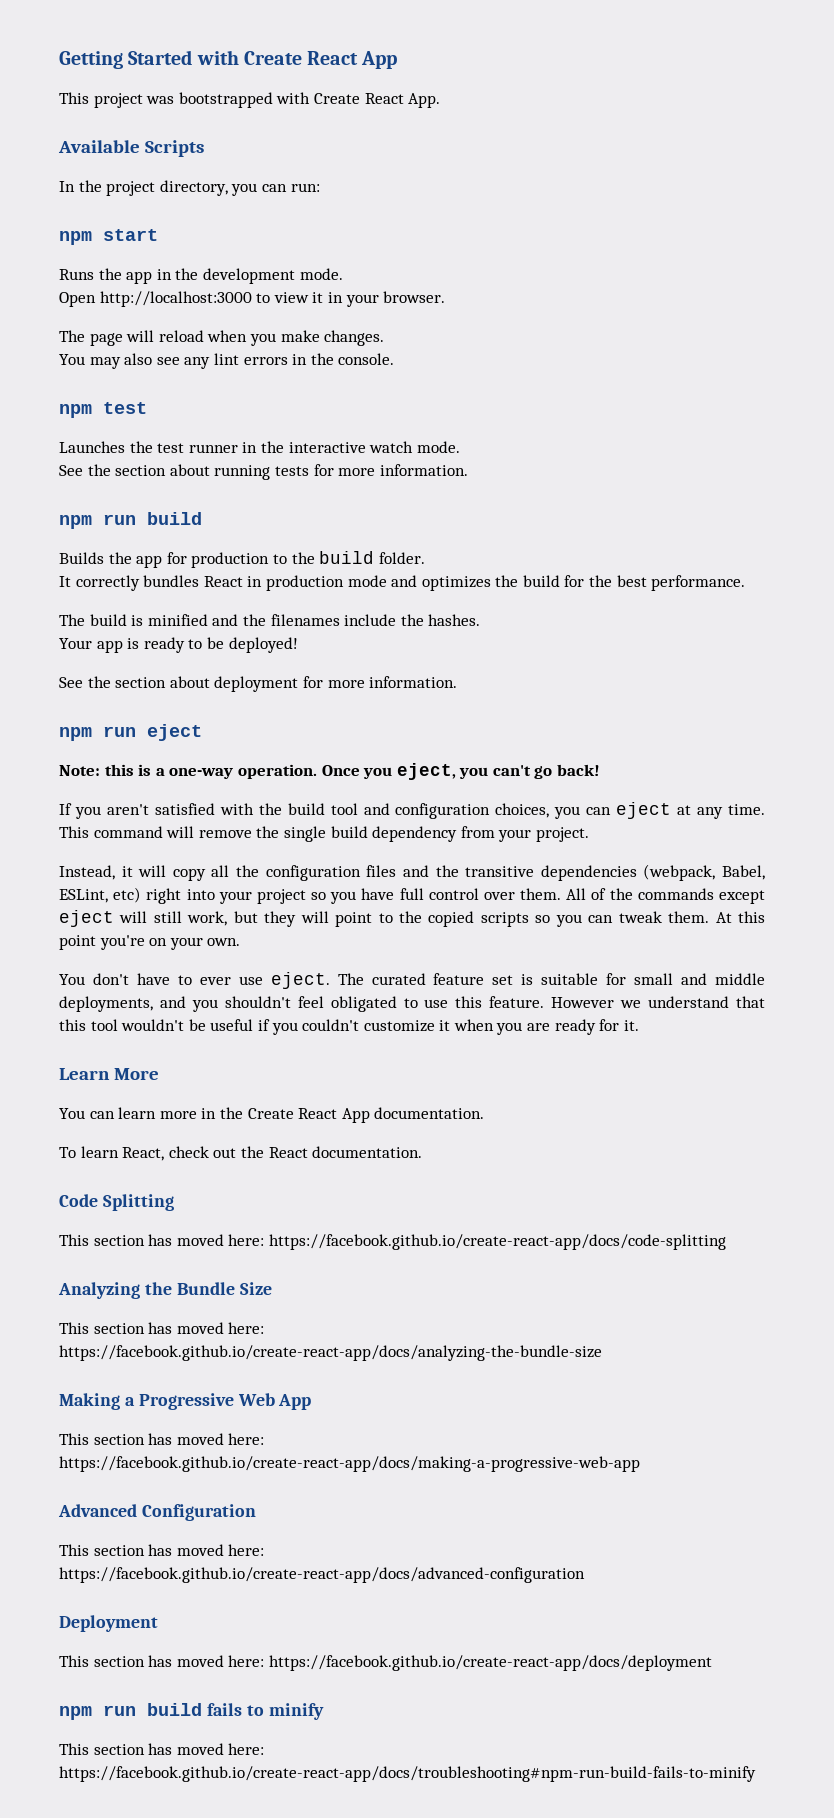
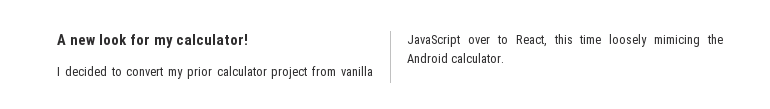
- Getting Started with Create React App
- This project was bootstrapped with Create React App.
- Available Scripts
- In the project directory, you can run:
- npm start
- Runs the app in the development mode.
- Open http://localhost:3000 to view it in your browser.
- The page will reload when you make changes.
- You may also see any lint errors in the console.
- npm test
- Launches the test runner in the interactive watch mode.
- See the section about running tests for more information.
- npm run build
- Builds the app for production to the build folder.
- It correctly bundles React in production mode and optimizes the build for the best performance.
- The build is minified and the filenames include the hashes.
- Your app is ready to be deployed!
- See the section about deployment for more information.
- npm run eject
- Note: this is a one-way operation. Once you eject, you can't go back!
- If you aren't satisfied with the build tool and configuration choices, you can eject at any time. This command will remove the single build dependency from your project.
- Instead, it will copy all the configuration files and the transitive dependencies (webpack, Babel, ESLint, etc) right into your project so you have full control over them. All of the commands except eject will still work, but they will point to the copied scripts so you can tweak them. At this point you're on your own.
- You don't have to ever use eject. The curated feature set is suitable for small and middle deployments, and you shouldn't feel obligated to use this feature. However we understand that this tool wouldn't be useful if you couldn't customize it when you are ready for it.
- Learn More
- You can learn more in the Create React App documentation.
- To learn React, check out the React documentation.
- Code Splitting
- This section has moved here: https://facebook.github.io/create-react-app/docs/code-splitting
- Analyzing the Bundle Size
- This section has moved here: https://facebook.github.io/create-react-app/docs/analyzing-the-bundle-size
- Making a Progressive Web App
- This section has moved here: https://facebook.github.io/create-react-app/docs/making-a-progressive-web-app
- Advanced Configuration
- This section has moved here: https://facebook.github.io/create-react-app/docs/advanced-configuration
- Deployment
- This section has moved here: https://facebook.github.io/create-react-app/docs/deployment
- npm run build fails to minify
- This section has moved here: https://facebook.github.io/create-react-app/docs/troubleshooting#npm-run-build-fails-to-minify
+ A new look for my calculator!
+ I decided to convert my prior calculator project from vanilla JavaScript over to React, this time loosely mimicing the Android calculator.

